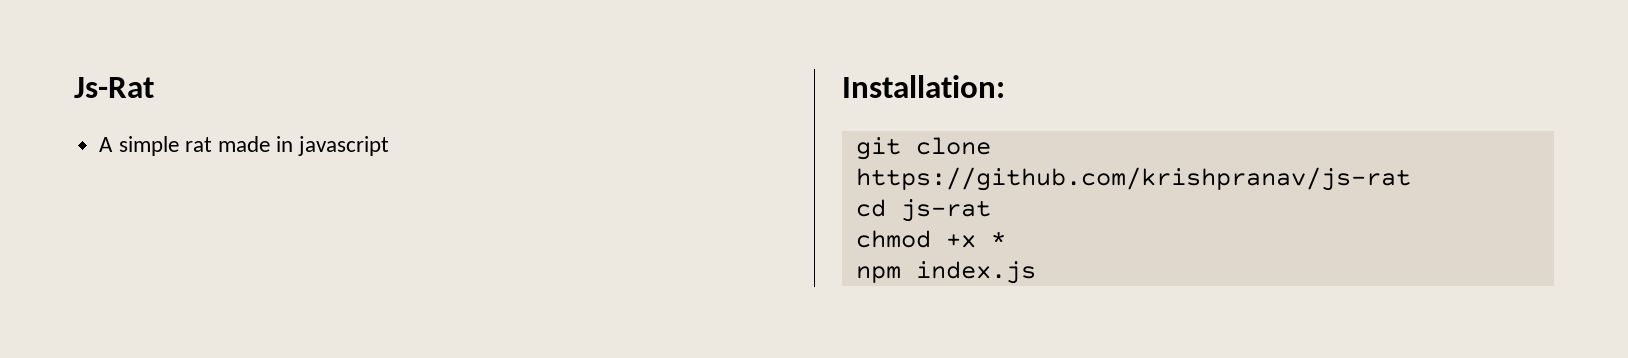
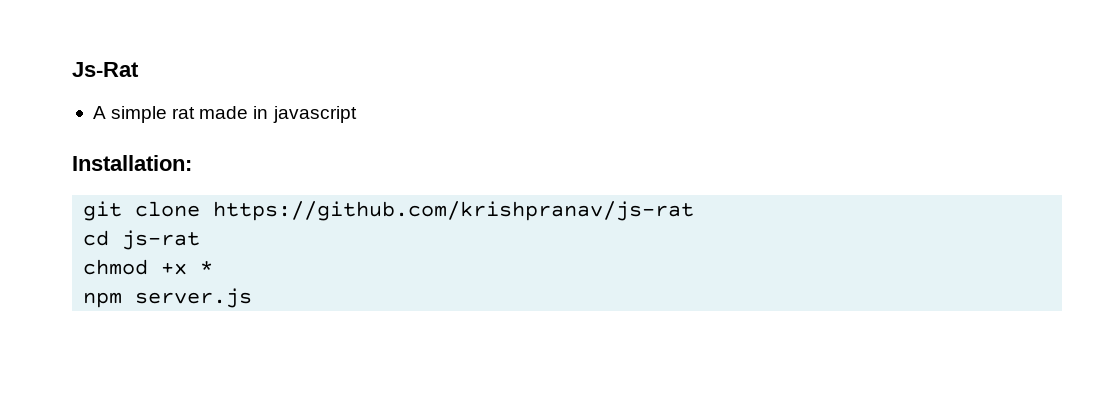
- npm index.js
+ npm server.js

